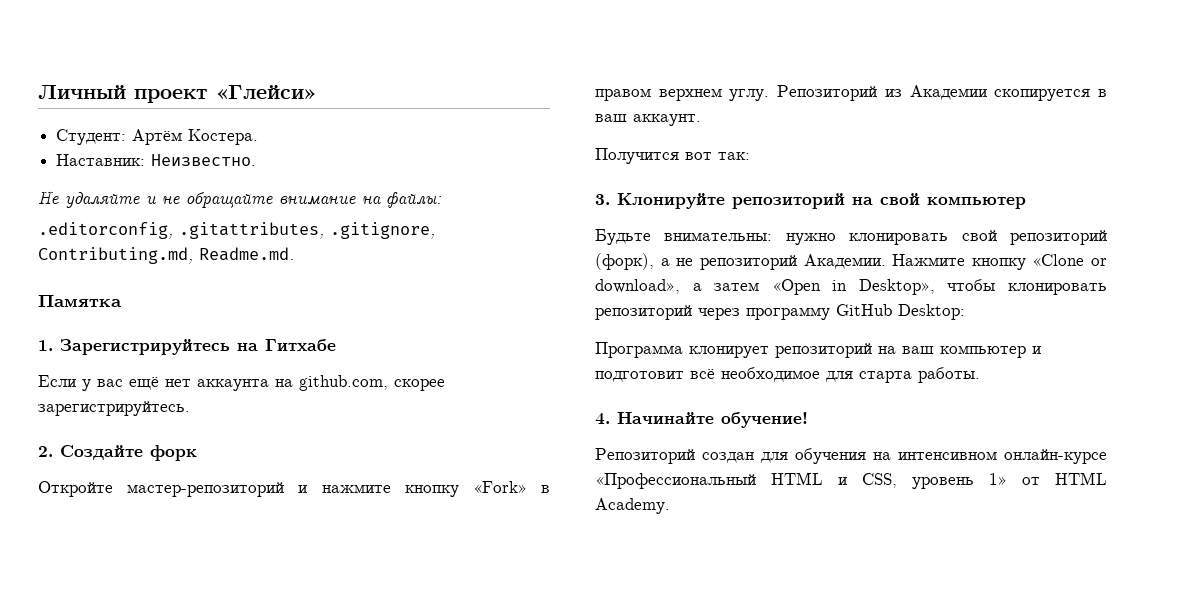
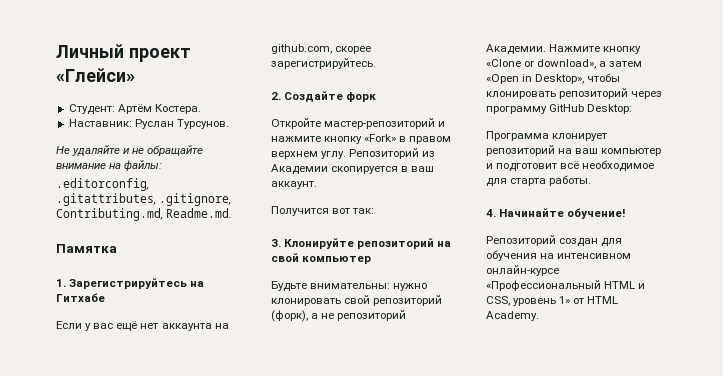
- Наставник: Неизвестно.
+ Наставник: Руслан Турсунов.

